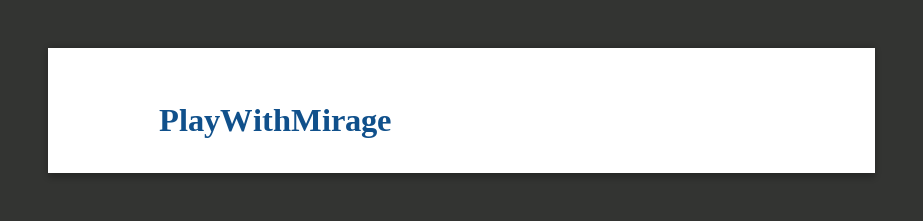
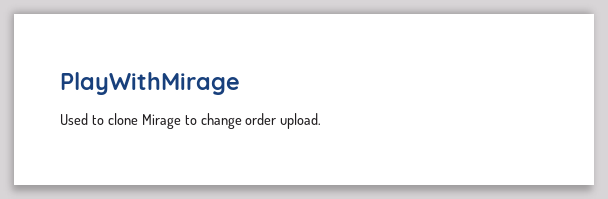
+ Used to clone Mirage to change order upload.

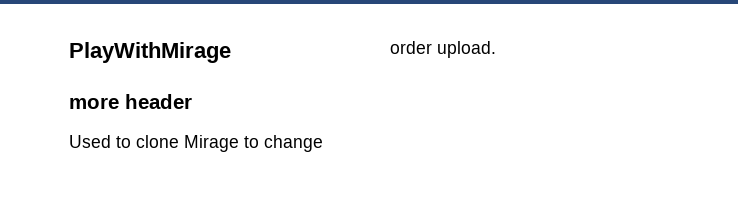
+ more header

